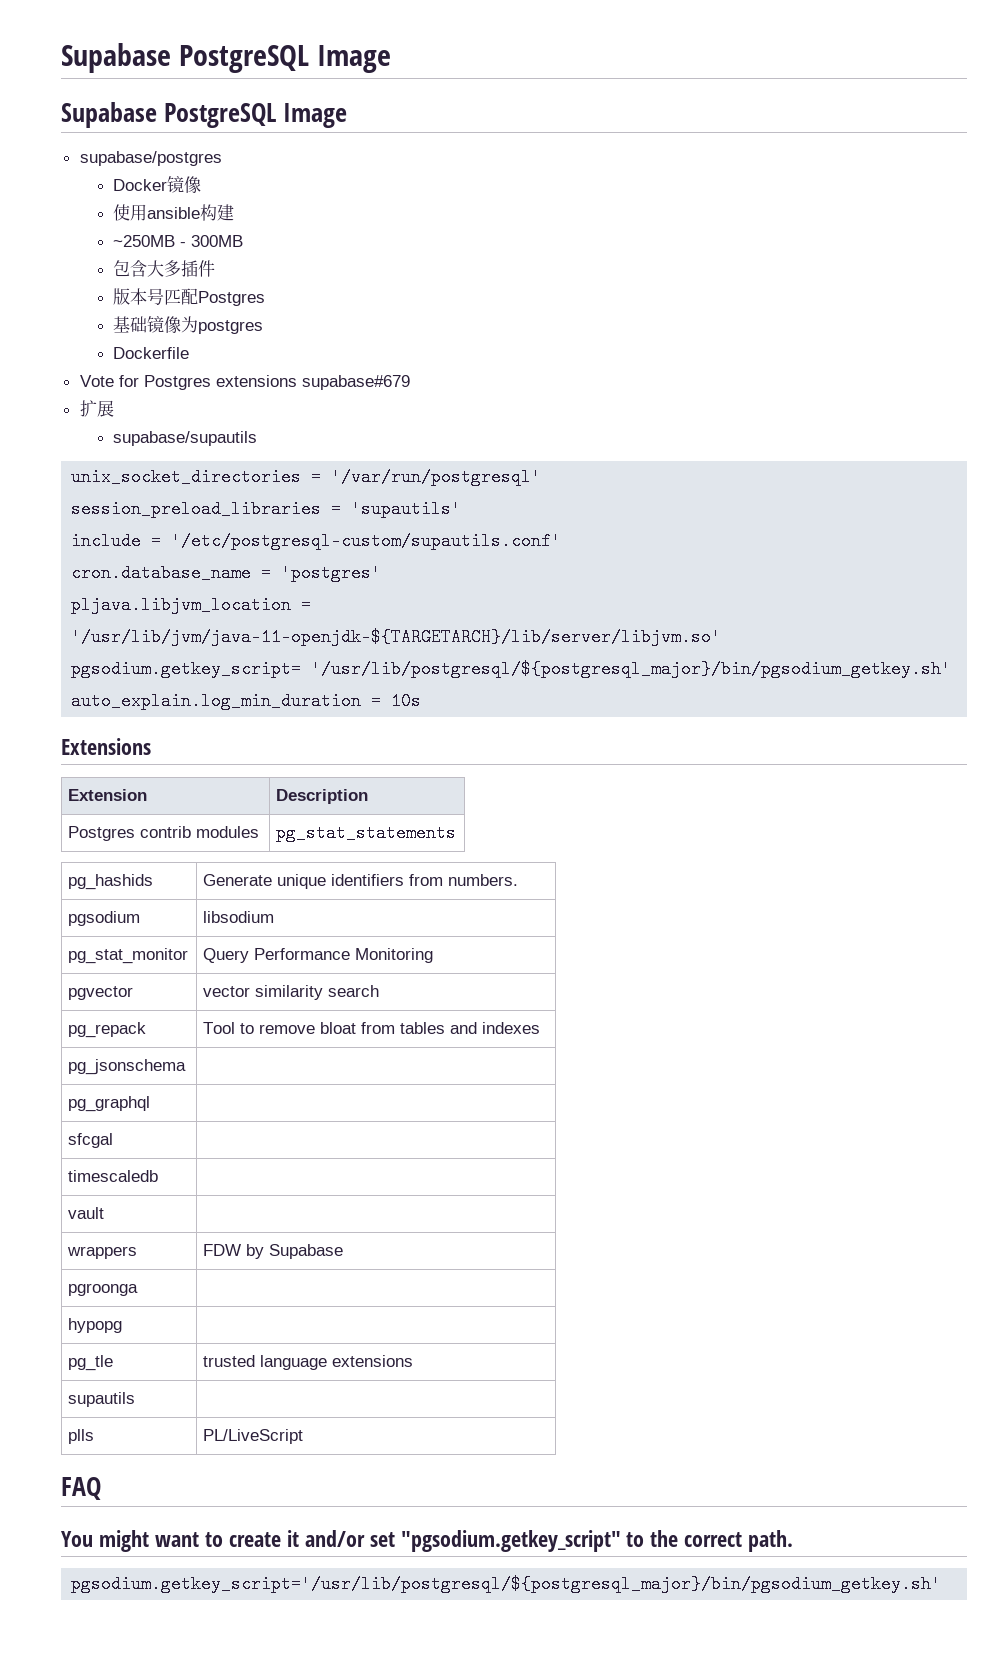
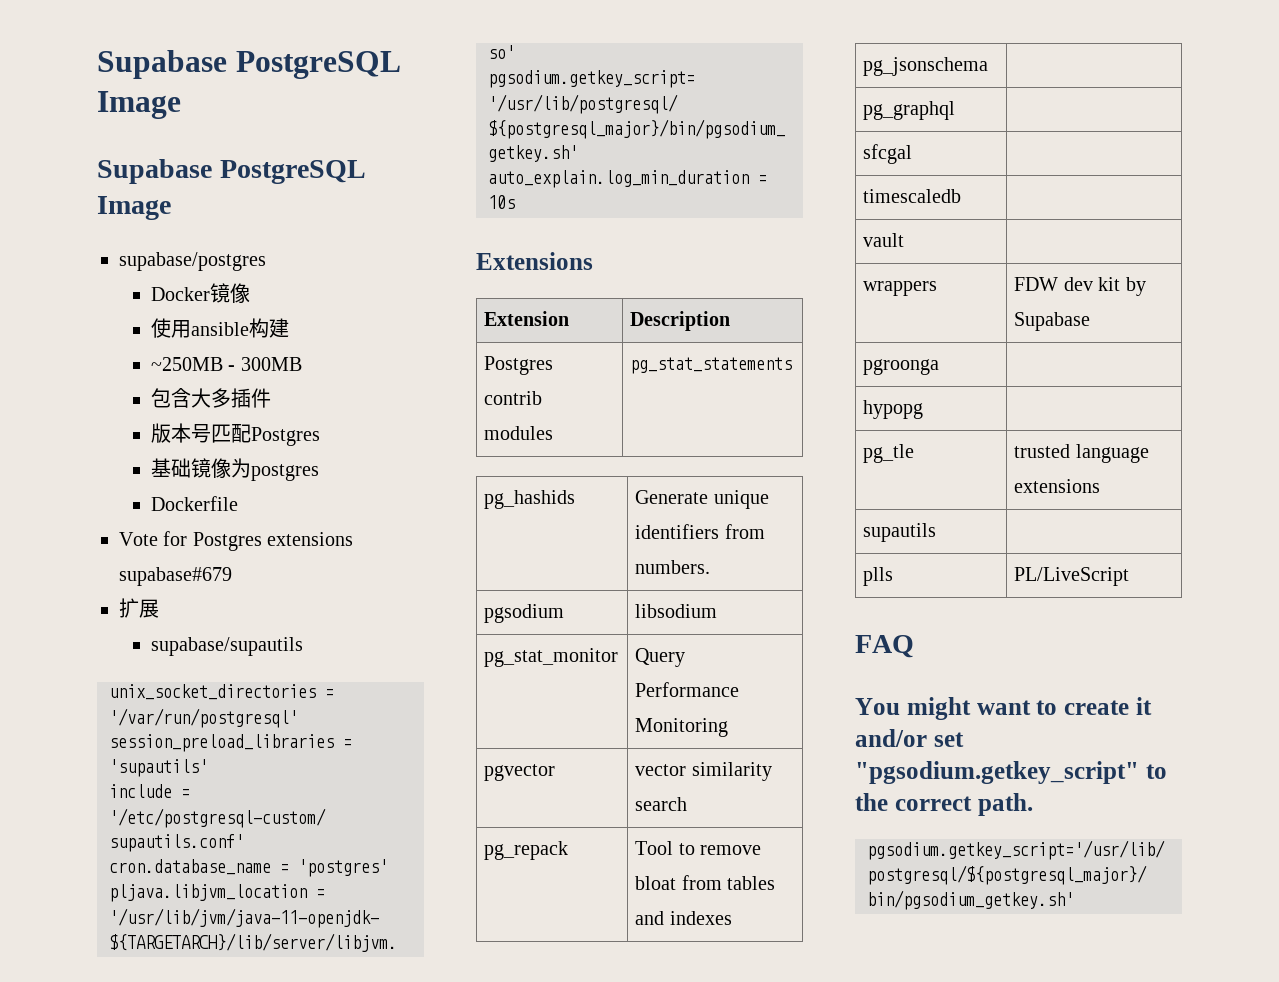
- wrappers | FDW by Supabase
+ wrappers | FDW dev kit by Supabase

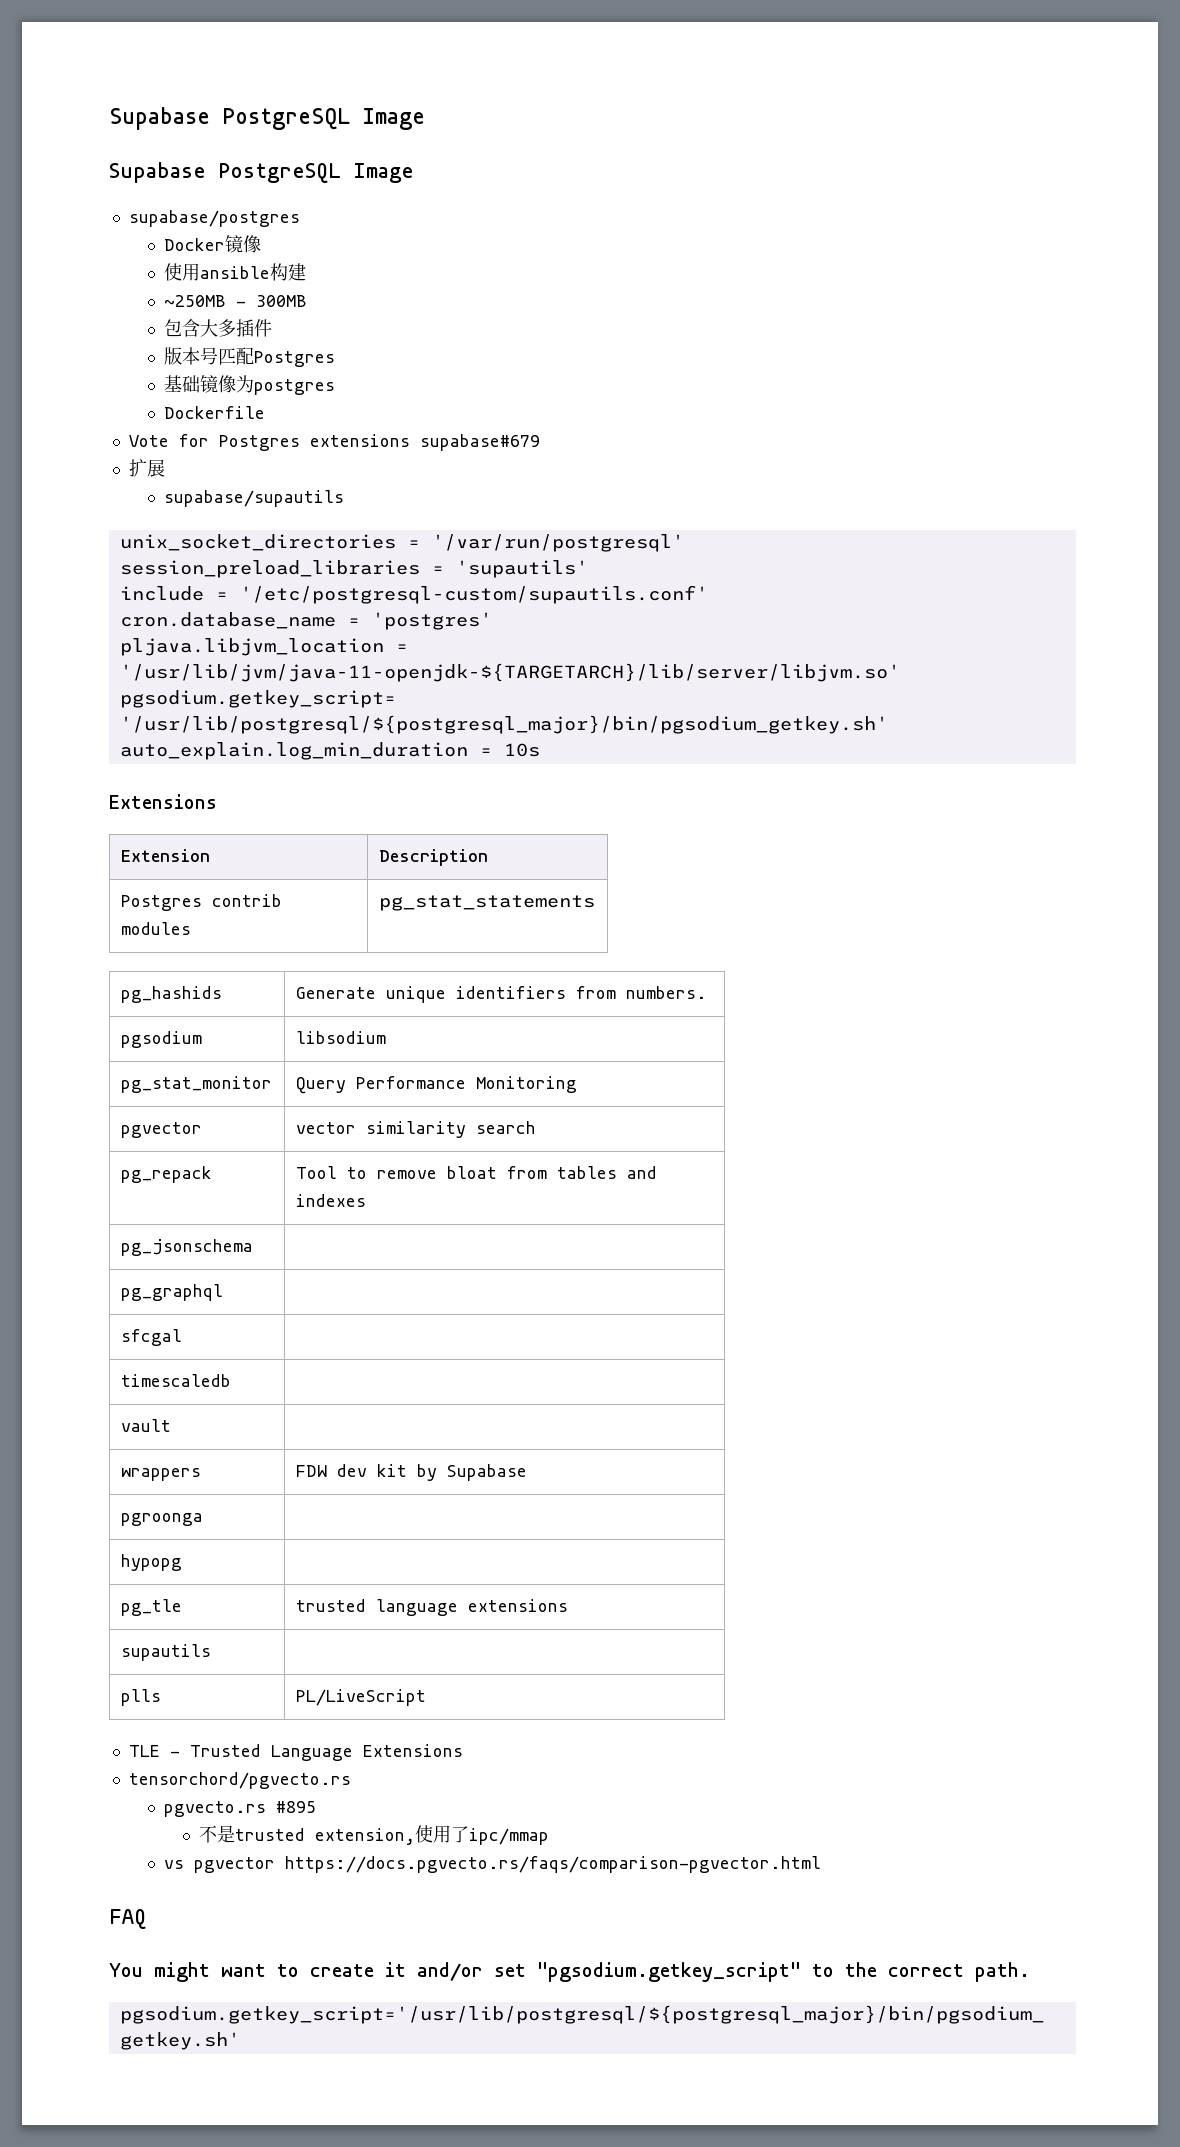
+ TLE - Trusted Language Extensions
+ tensorchord/pgvecto.rs
+ pgvecto.rs #895
+ 不是trusted extension,使用了ipc/mmap
+ vs pgvector https://docs.pgvecto.rs/faqs/comparison-pgvector.html

